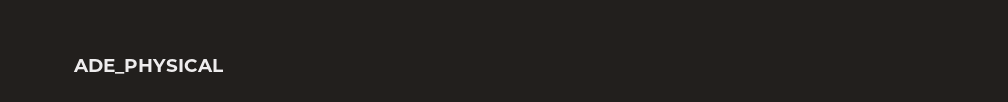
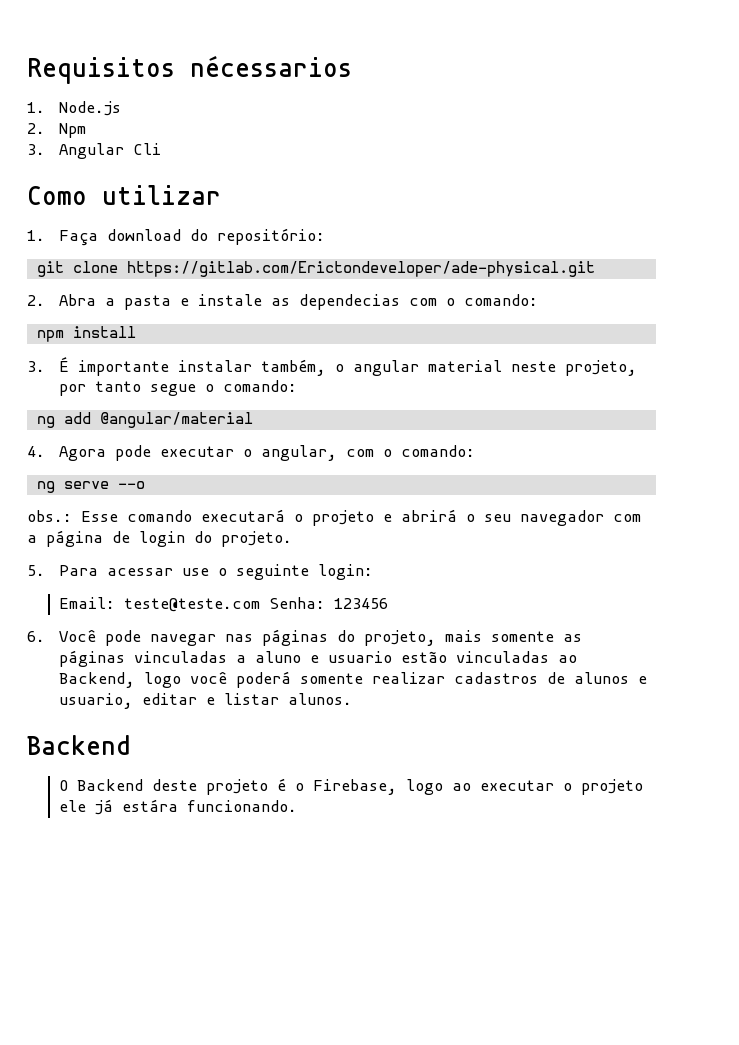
- ADE_PHYSICAL
+ Requisitos nécessarios
+ 1. Node.js
+ 2. Npm
+ 3. Angular Cli
+ Como utilizar
+ 1. Faça download do repositório:
+ git clone https://gitlab.com/Erictondeveloper/ade-physical.git
+ 2. Abra a pasta e instale as dependecias com o comando:
+ npm install
+ 3. É importante instalar também, o angular material neste projeto, por tanto segue o comando:
+ ng add @angular/material
+ 4. Agora pode executar o angular, com o comando:
+ ng serve --o
+ obs.: Esse comando executará o projeto e abrirá o seu navegador com a página de login do projeto.
+ 5. Para acessar use o seguinte login:
+ Email: teste@teste.com Senha: 123456
+ 6. Você pode navegar nas páginas do projeto, mais somente as páginas vinculadas a aluno e usuario estão vinculadas ao Backend, logo você poderá somente realizar cadastros de alunos e usuario, editar e listar alunos.
+ Backend
+ O Backend deste projeto é o Firebase, logo ao executar o projeto ele já estára funcionando.

